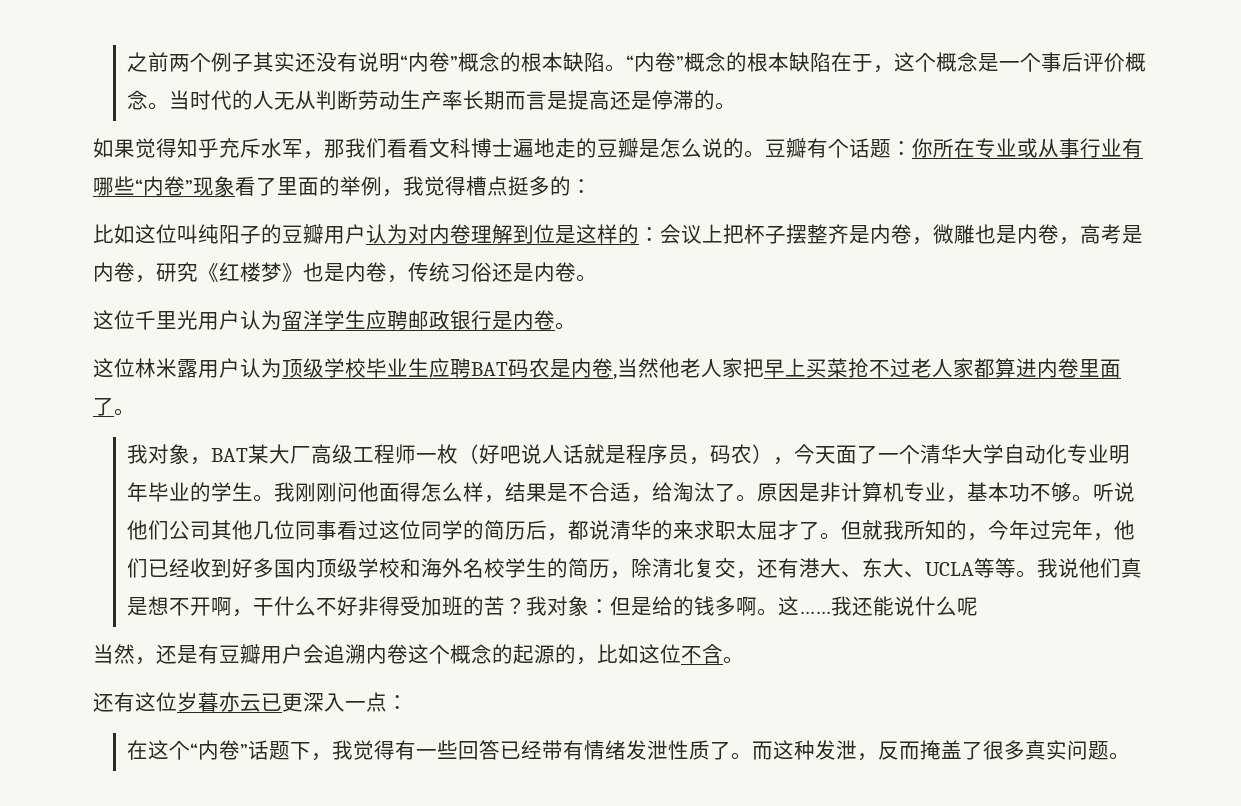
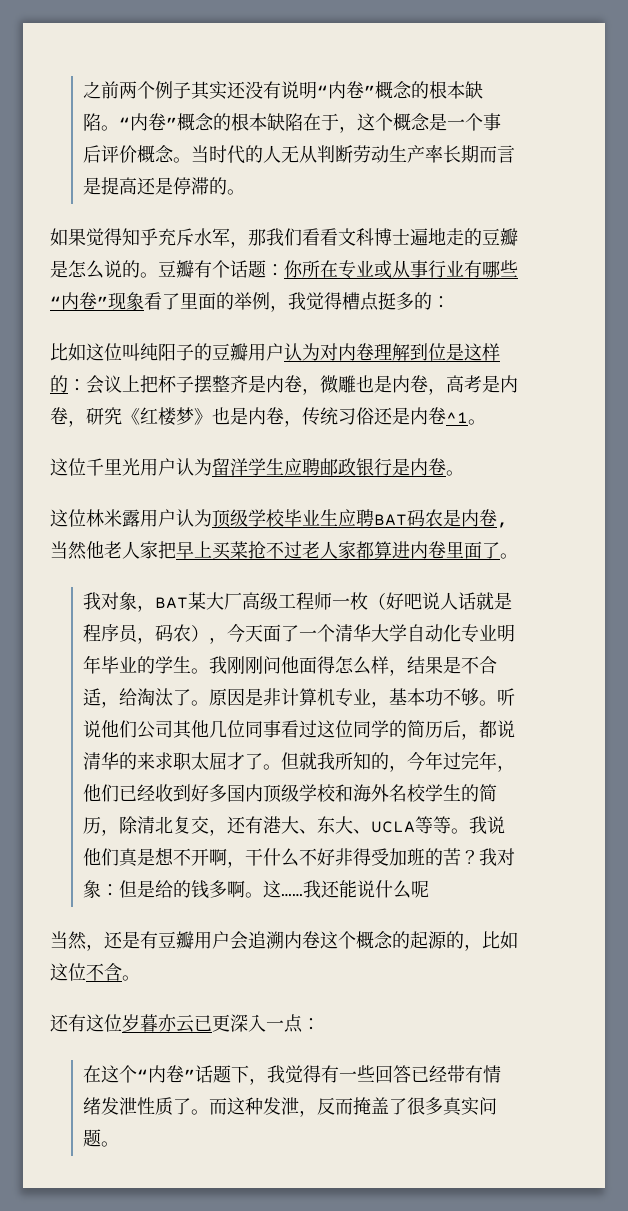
- 比如这位叫纯阳子的豆瓣用户认为对内卷理解到位是这样的：会议上把杯子摆整齐是内卷，微雕也是内卷，高考是内卷，研究《红楼梦》也是内卷，传统习俗还是内卷。
+ 比如这位叫纯阳子的豆瓣用户认为对内卷理解到位是这样的：会议上把杯子摆整齐是内卷，微雕也是内卷，高考是内卷，研究《红楼梦》也是内卷，传统习俗还是内卷^1。

